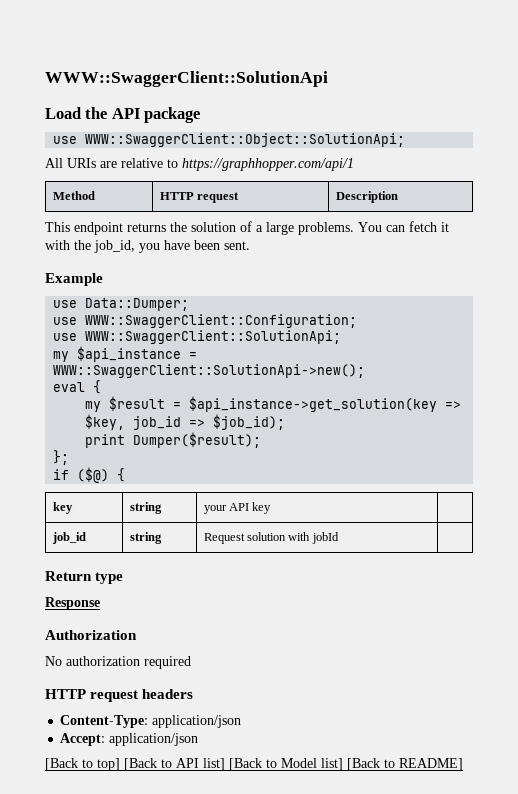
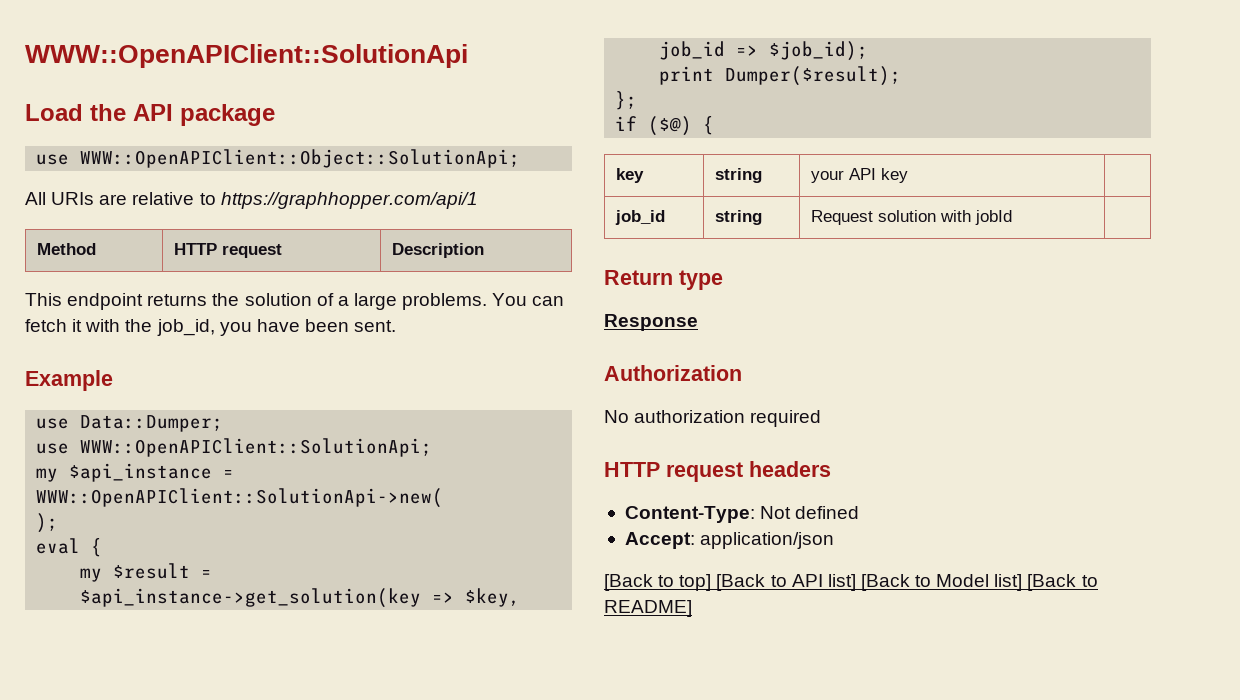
- WWW::SwaggerClient::SolutionApi
+ WWW::OpenAPIClient::SolutionApi
- use WWW::SwaggerClient::Object::SolutionApi;
+ use WWW::OpenAPIClient::Object::SolutionApi;
- use WWW::SwaggerClient::Configuration;
- use WWW::SwaggerClient::SolutionApi;
+ use WWW::OpenAPIClient::SolutionApi;
- my $api_instance = WWW::SwaggerClient::SolutionApi->new();
+ my $api_instance = WWW::OpenAPIClient::SolutionApi->new(
+ );
- Content-Type: application/json
+ Content-Type: Not defined

